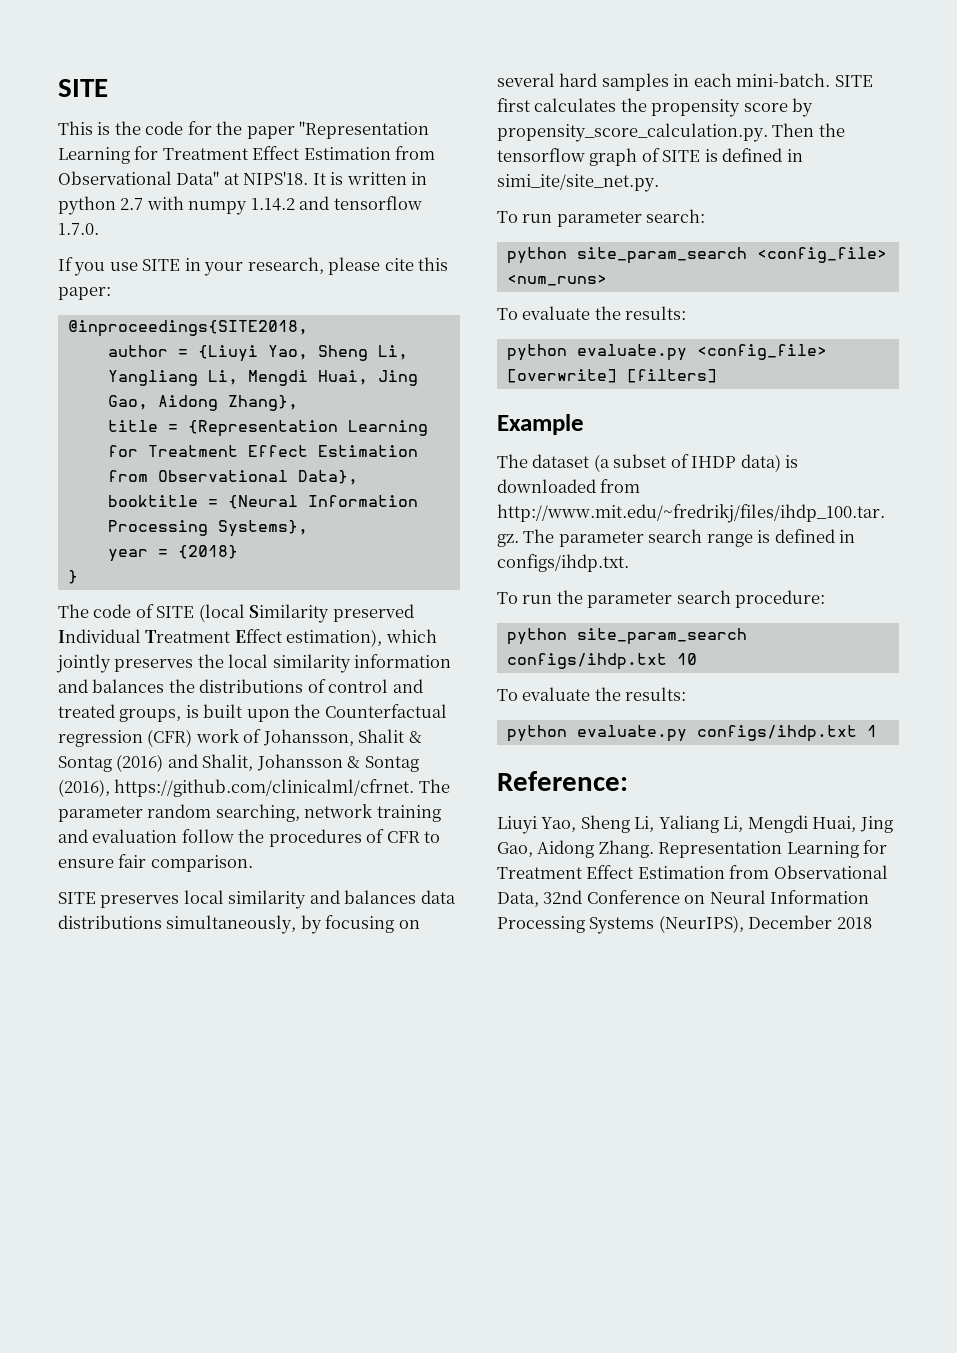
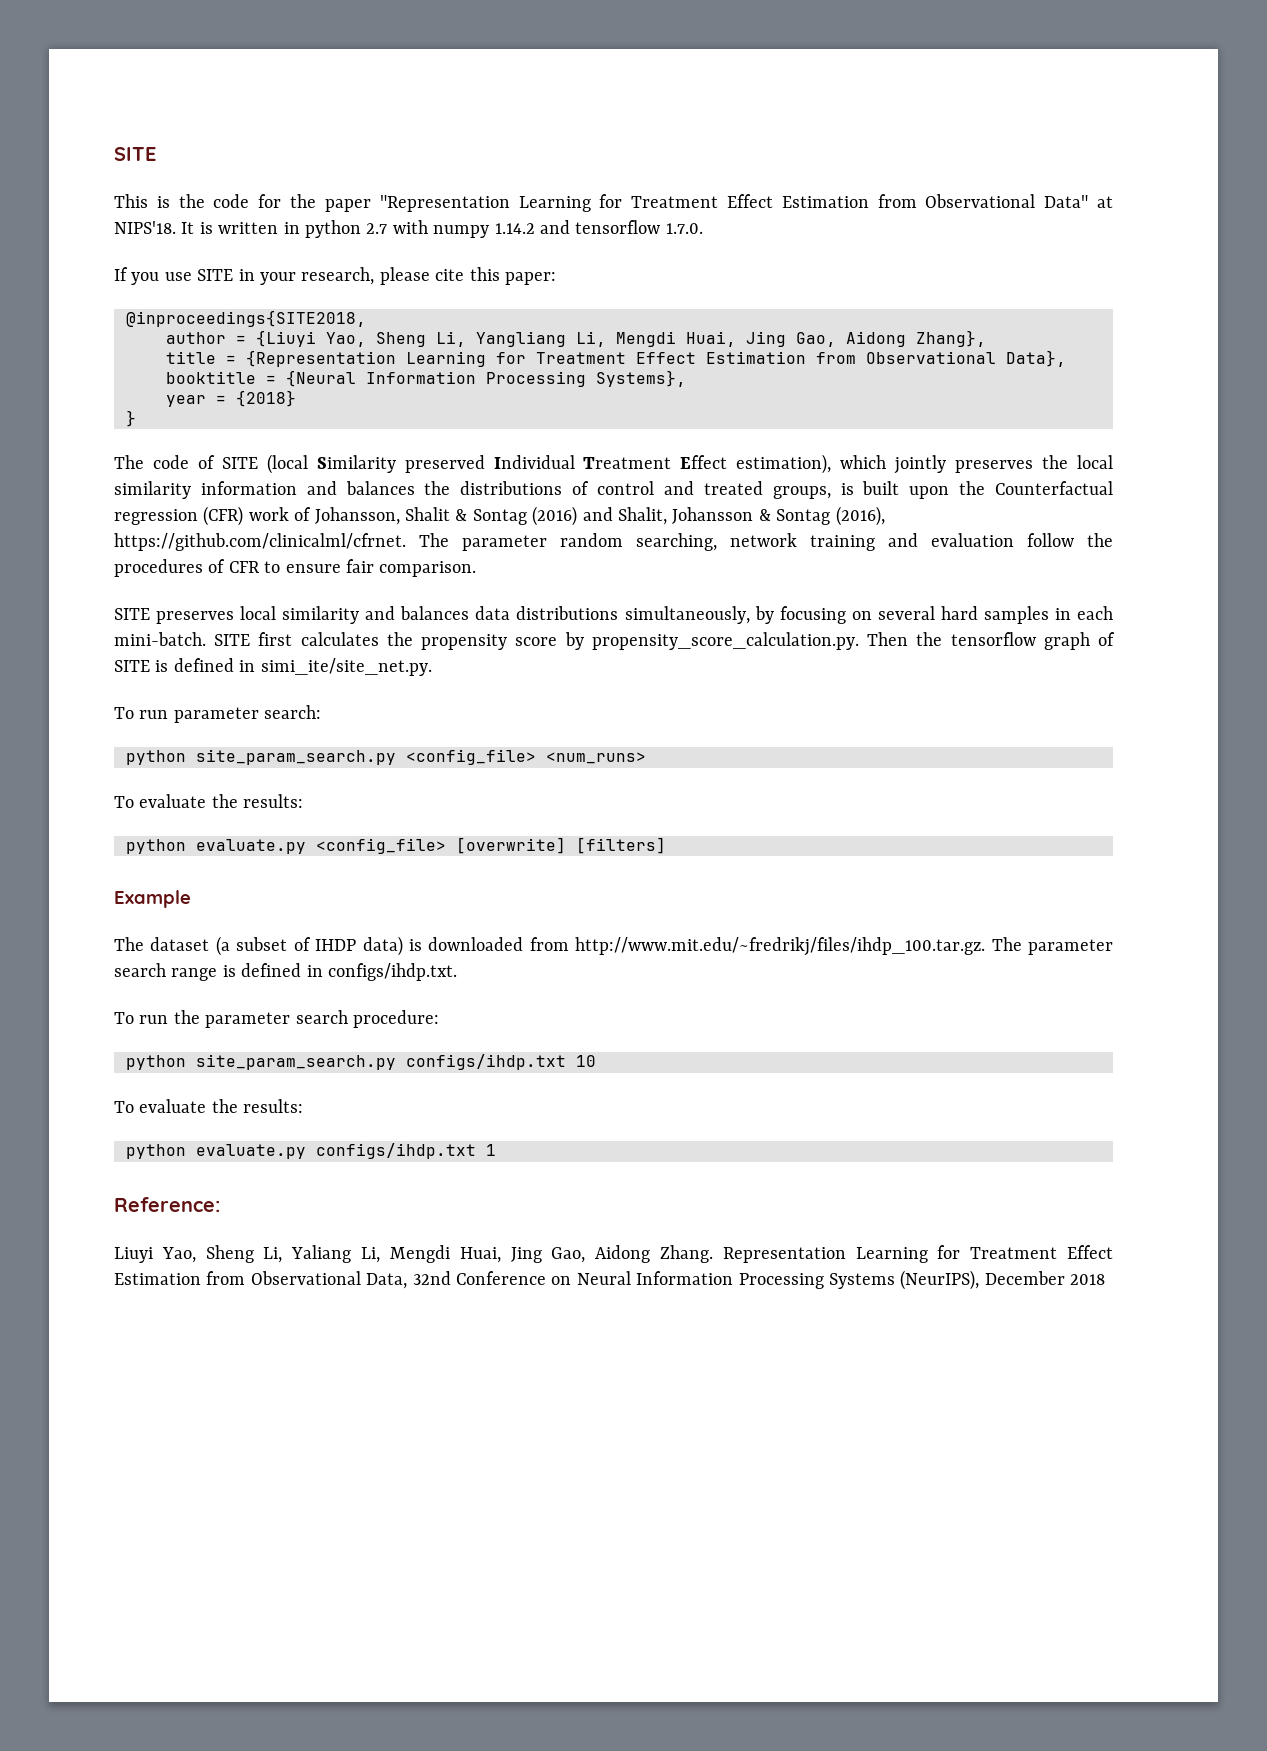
- python site_param_search <config_file> <num_runs>
+ python site_param_search.py <config_file> <num_runs>
- python site_param_search configs/ihdp.txt 10
+ python site_param_search.py configs/ihdp.txt 10

